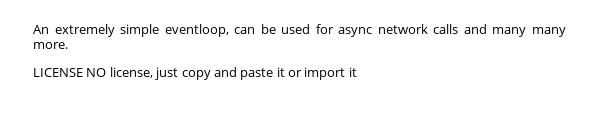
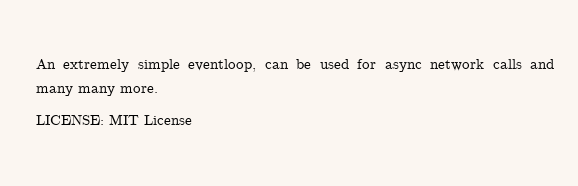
- LICENSE NO license, just copy and paste it or import it
+ LICENSE: MIT License

